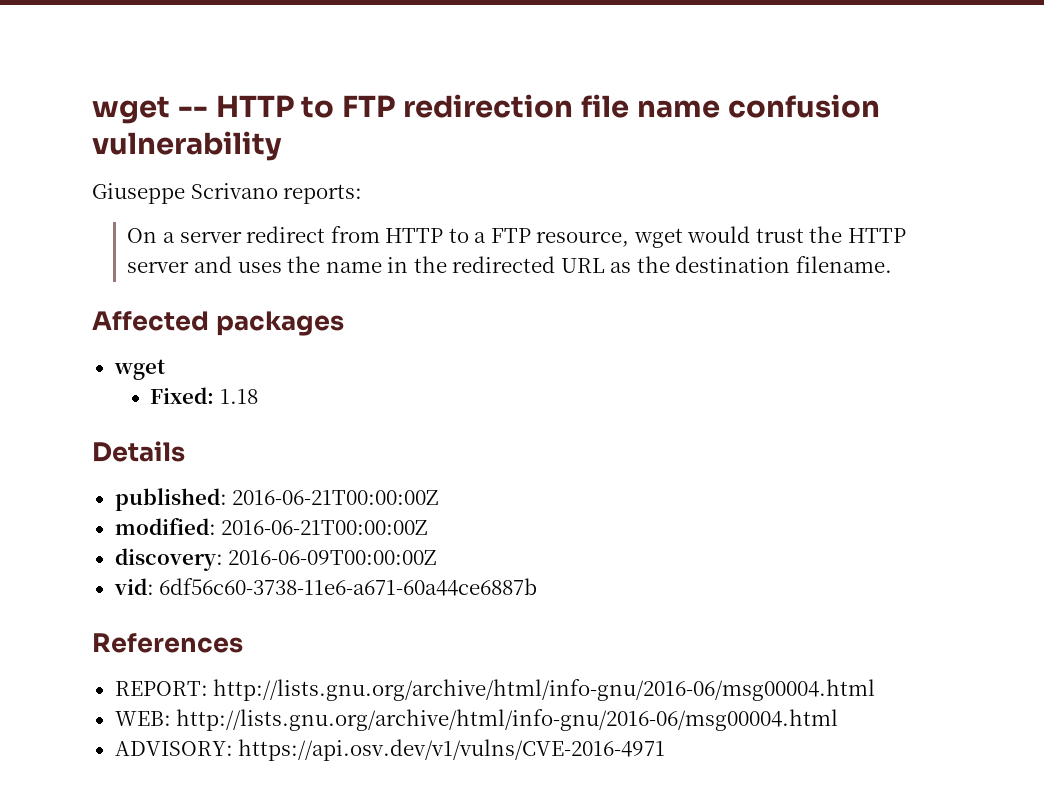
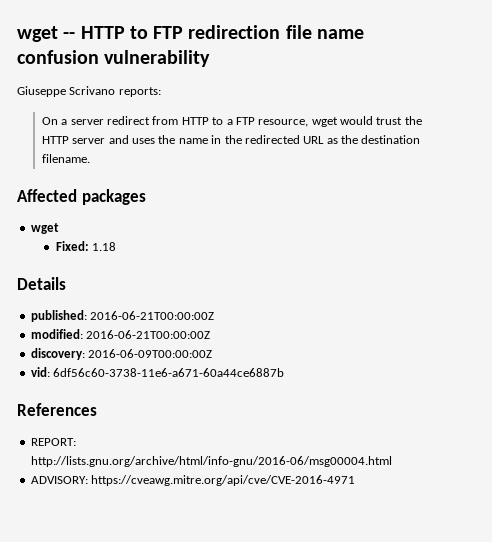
- WEB: http://lists.gnu.org/archive/html/info-gnu/2016-06/msg00004.html
- ADVISORY: https://api.osv.dev/v1/vulns/CVE-2016-4971
+ ADVISORY: https://cveawg.mitre.org/api/cve/CVE-2016-4971

